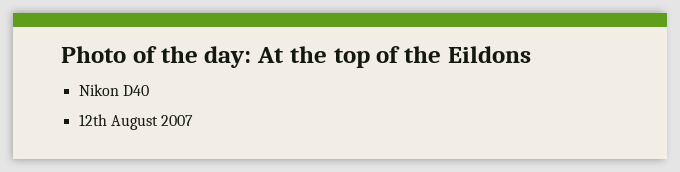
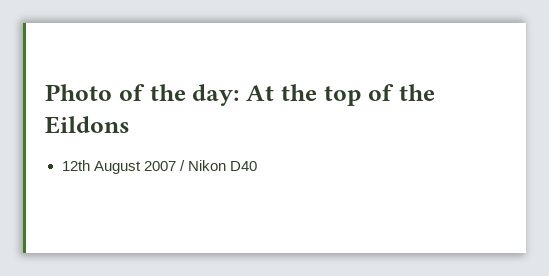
- Nikon D40
- 12th August 2007
+ 12th August 2007 / Nikon D40

